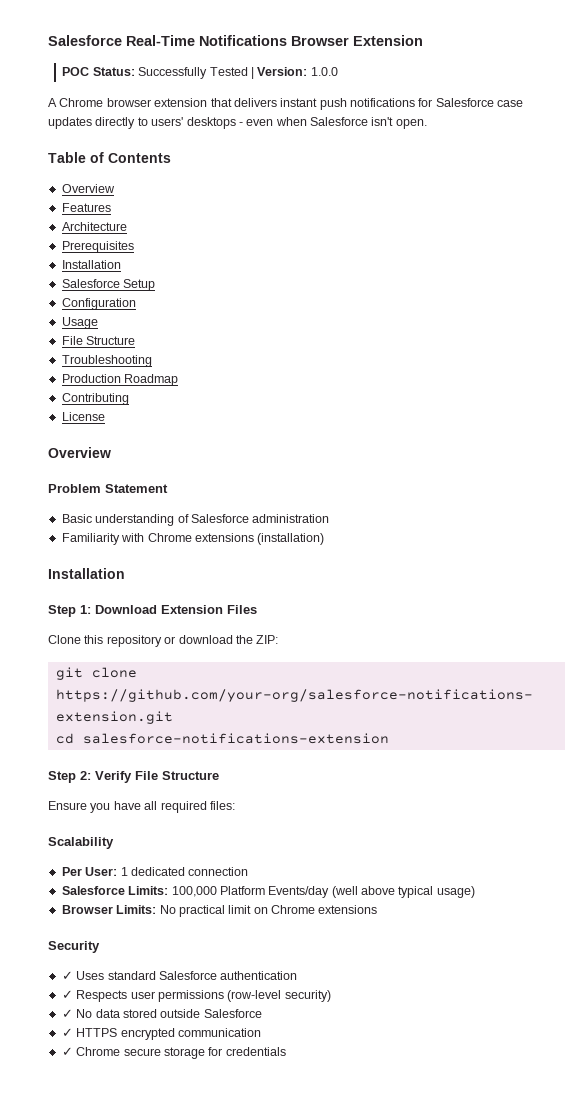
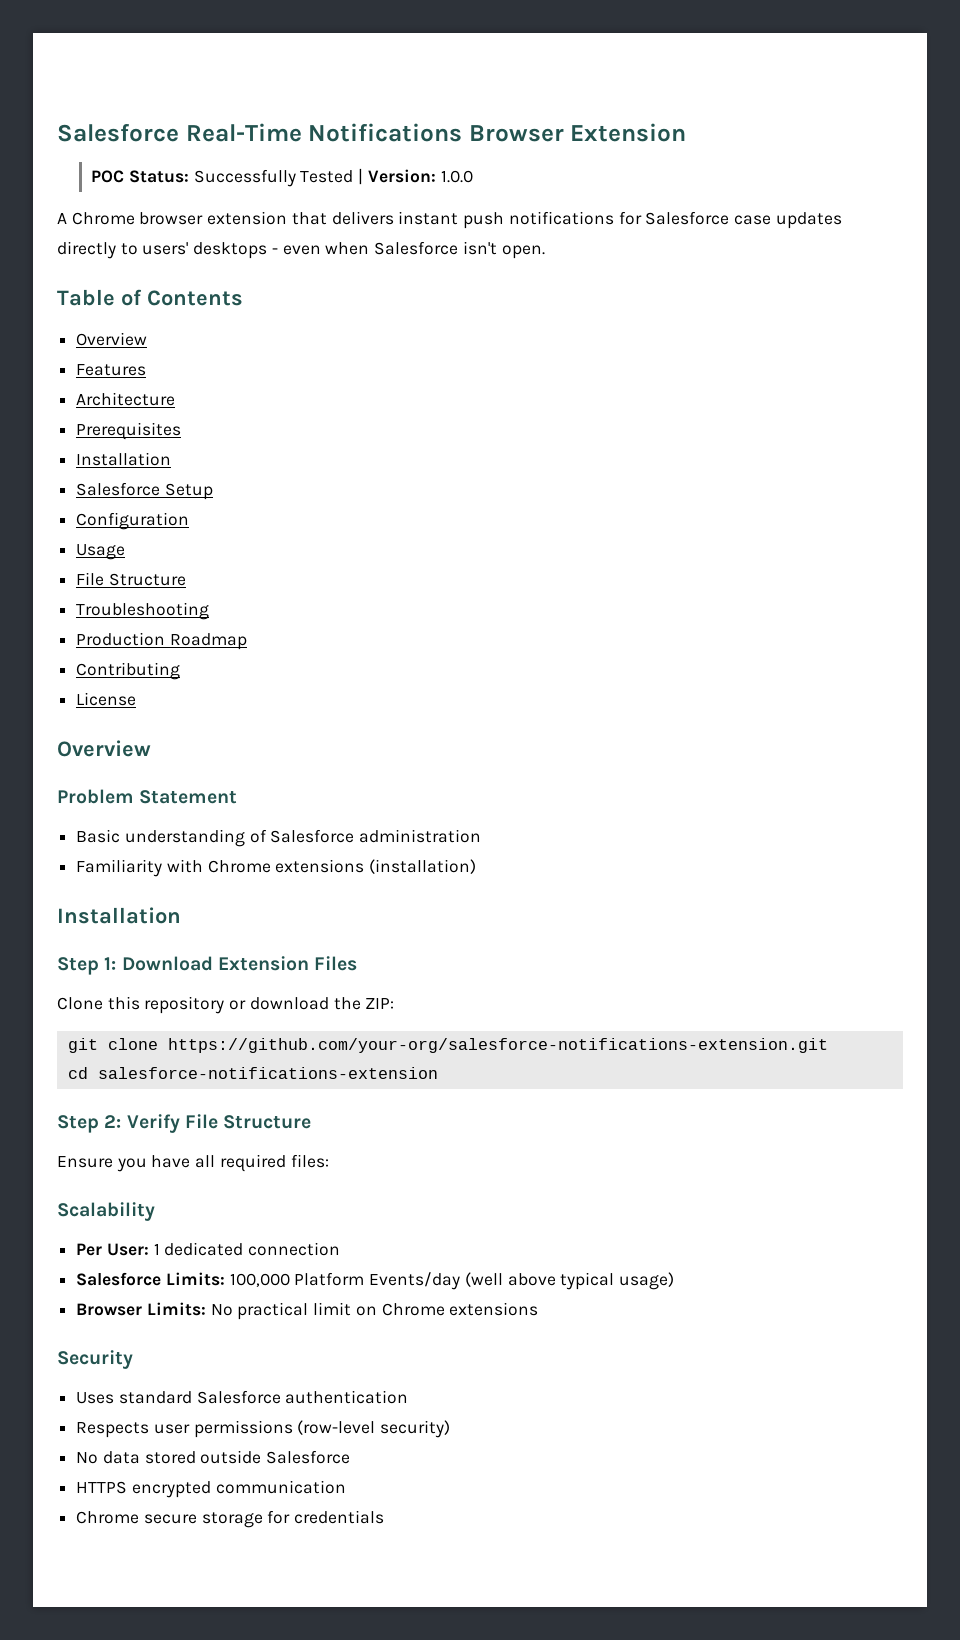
- ✓ Uses standard Salesforce authentication
+ Uses standard Salesforce authentication
- ✓ Respects user permissions (row-level security)
+ Respects user permissions (row-level security)
- ✓ No data stored outside Salesforce
+ No data stored outside Salesforce
- ✓ HTTPS encrypted communication
+ HTTPS encrypted communication
- ✓ Chrome secure storage for credentials
+ Chrome secure storage for credentials

